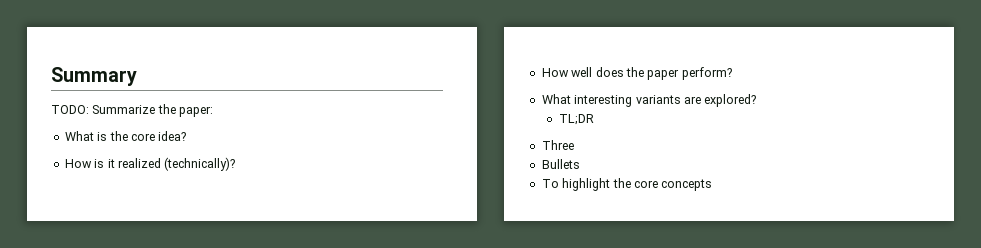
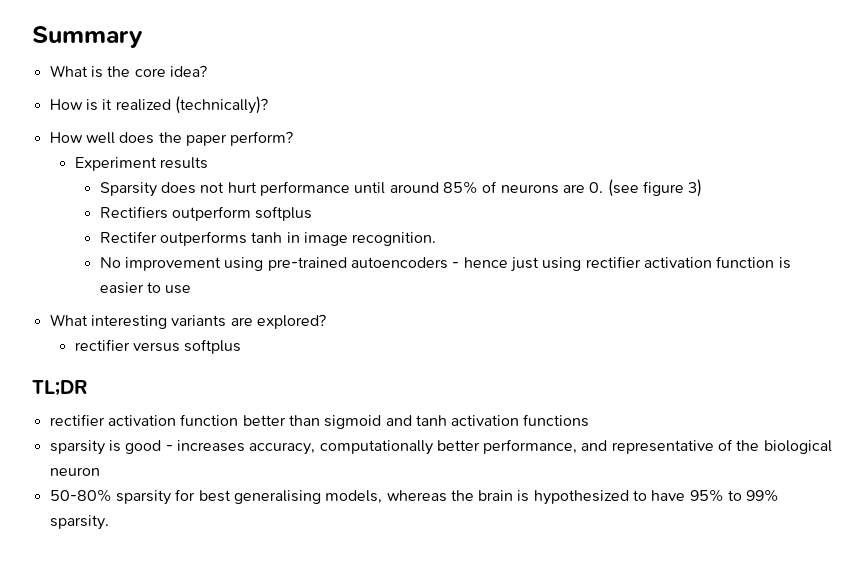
- TODO: Summarize the paper:
+ Experiment results
+ Sparsity does not hurt performance until around 85% of neurons are 0. (see figure 3)
+ Rectifiers outperform softplus
+ Rectifer outperforms tanh in image recognition.
+ No improvement using pre-trained autoencoders - hence just using rectifier activation function is easier to use
+ rectifier versus softplus
  TL;DR
- Three
- Bullets
- To highlight the core concepts
+ rectifier activation function better than sigmoid and tanh activation functions
+ sparsity is good - increases accuracy, computationally better performance, and representative of the biological neuron
+ 50-80% sparsity for best generalising models, whereas the brain is hypothesized to have 95% to 99% sparsity.

